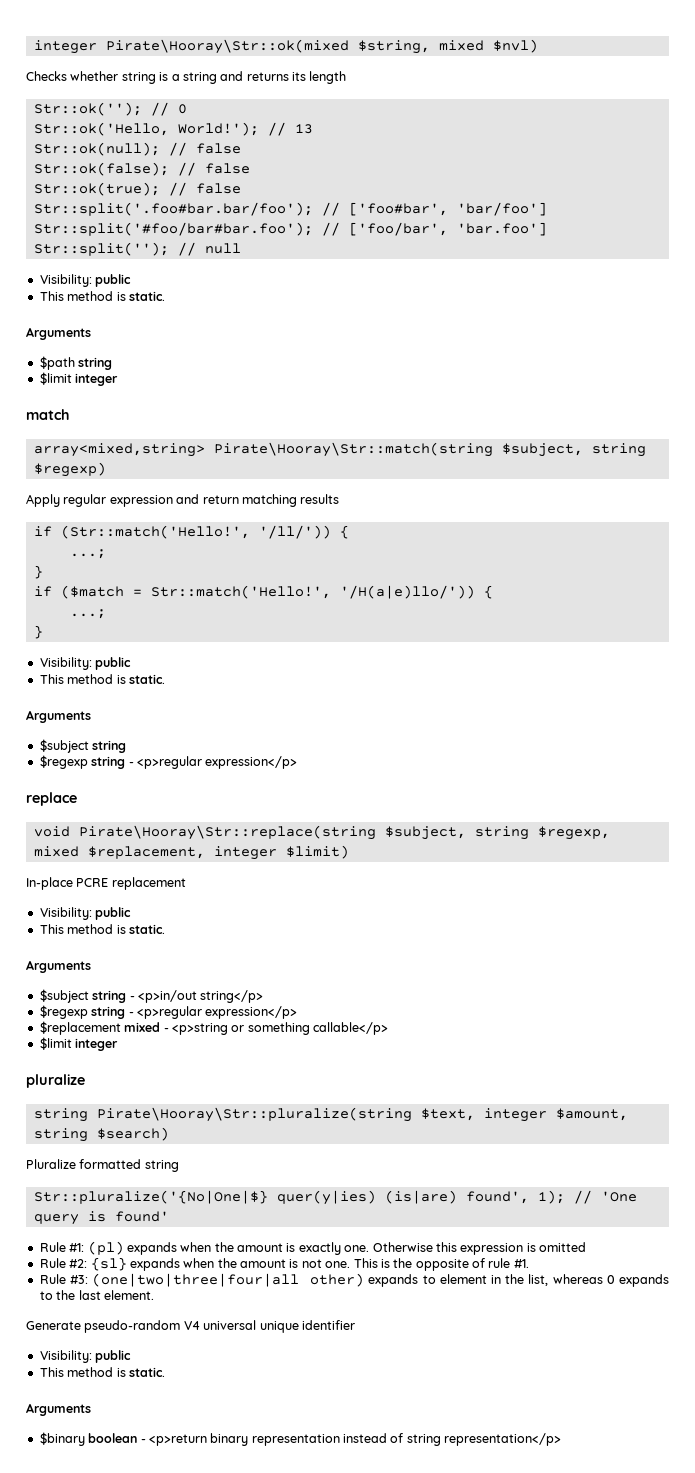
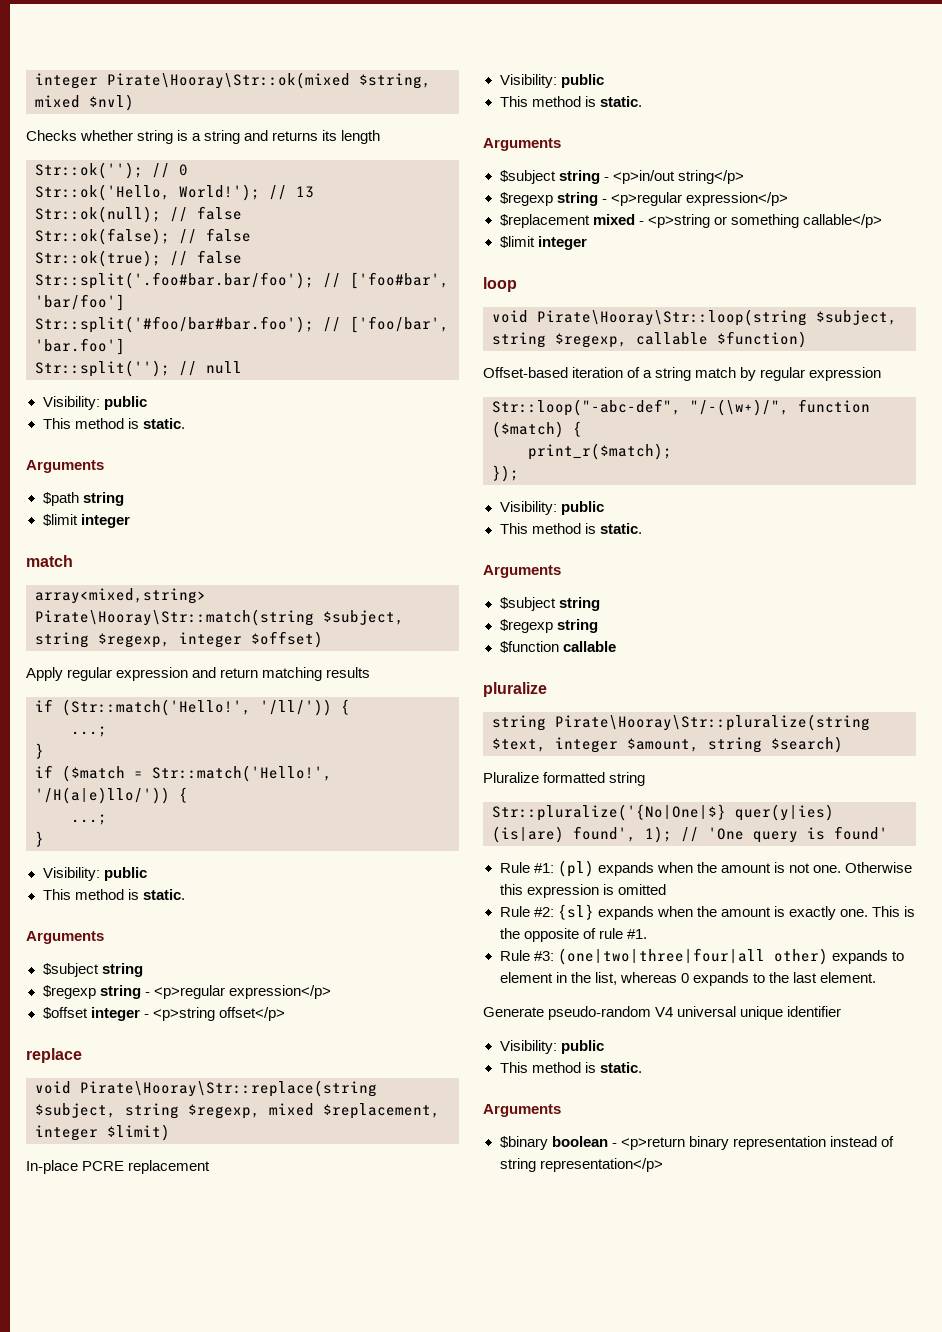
- array<mixed,string> Pirate\Hooray\Str::match(string $subject, string $regexp)
+ array<mixed,string> Pirate\Hooray\Str::match(string $subject, string $regexp, integer $offset)
+ $offset integer - <p>string offset</p>
+ loop
+ void Pirate\Hooray\Str::loop(string $subject, string $regexp, callable $function)
+ Offset-based iteration of a string match by regular expression
+ Str::loop("-abc-def", "/-(\w+)/", function ($match) {
+ print_r($match);
+ });
+ Visibility: public
+ This method is static.
+ Arguments
+ $subject string
+ $regexp string
+ $function callable
- Rule #1: (pl) expands when the amount is exactly one.
+ Rule #1: (pl) expands when the amount is not one.
- Rule #2: {sl} expands when the amount is not one.
+ Rule #2: {sl} expands when the amount is exactly one.

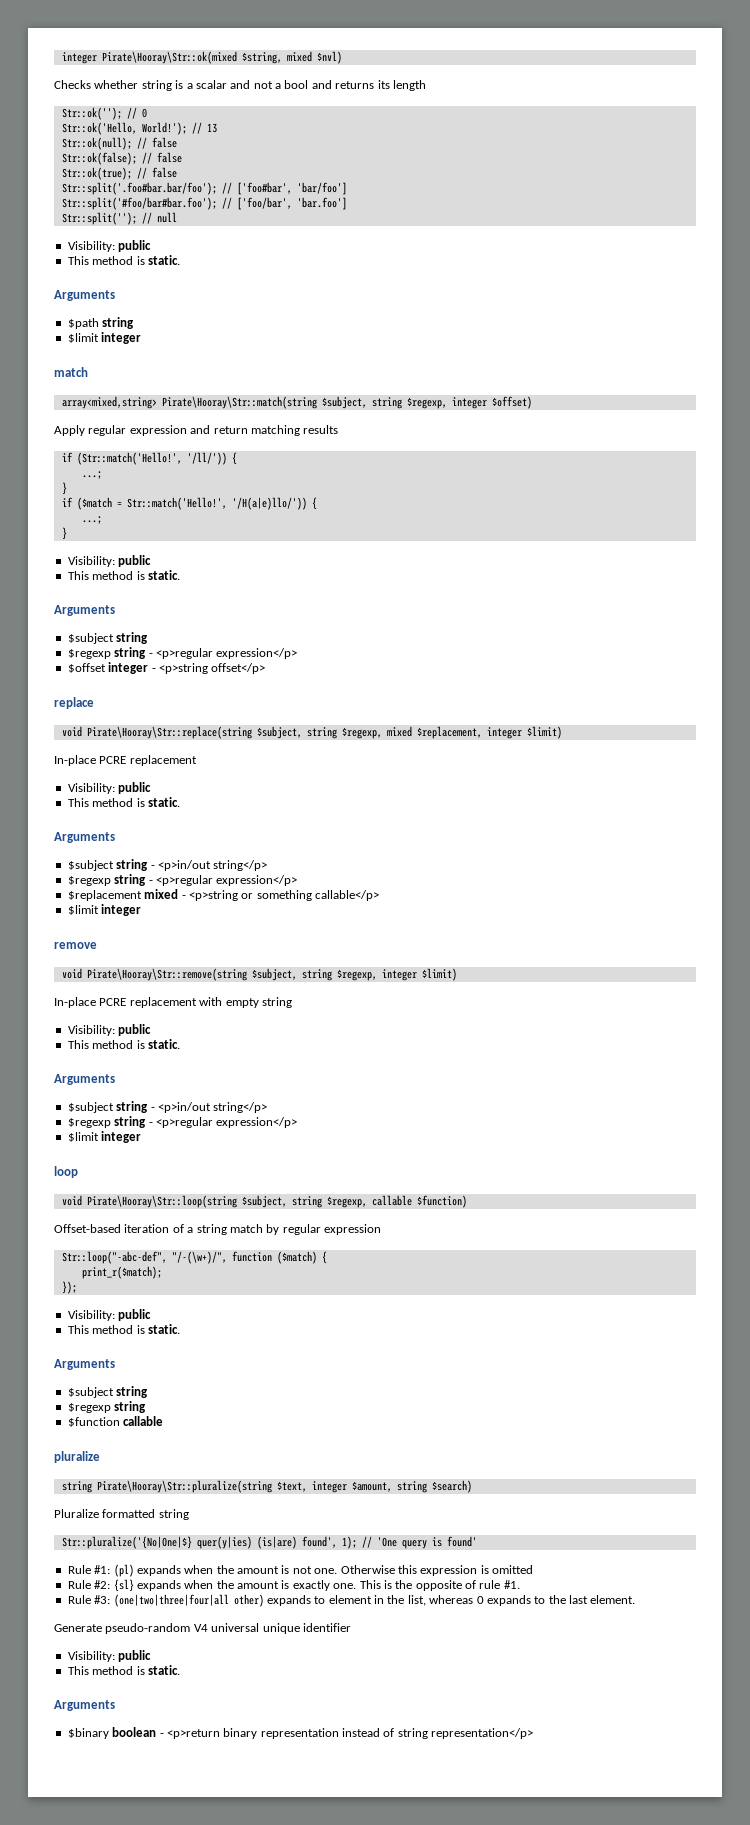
- Checks whether string is a string and returns its length
+ Checks whether string is a scalar and not a bool and returns its length
+ remove
+ void Pirate\Hooray\Str::remove(string $subject, string $regexp, integer $limit)
+ In-place PCRE replacement with empty string
+ Visibility: public
+ This method is static.
+ Arguments
+ $subject string - <p>in/out string</p>
+ $regexp string - <p>regular expression</p>
+ $limit integer

